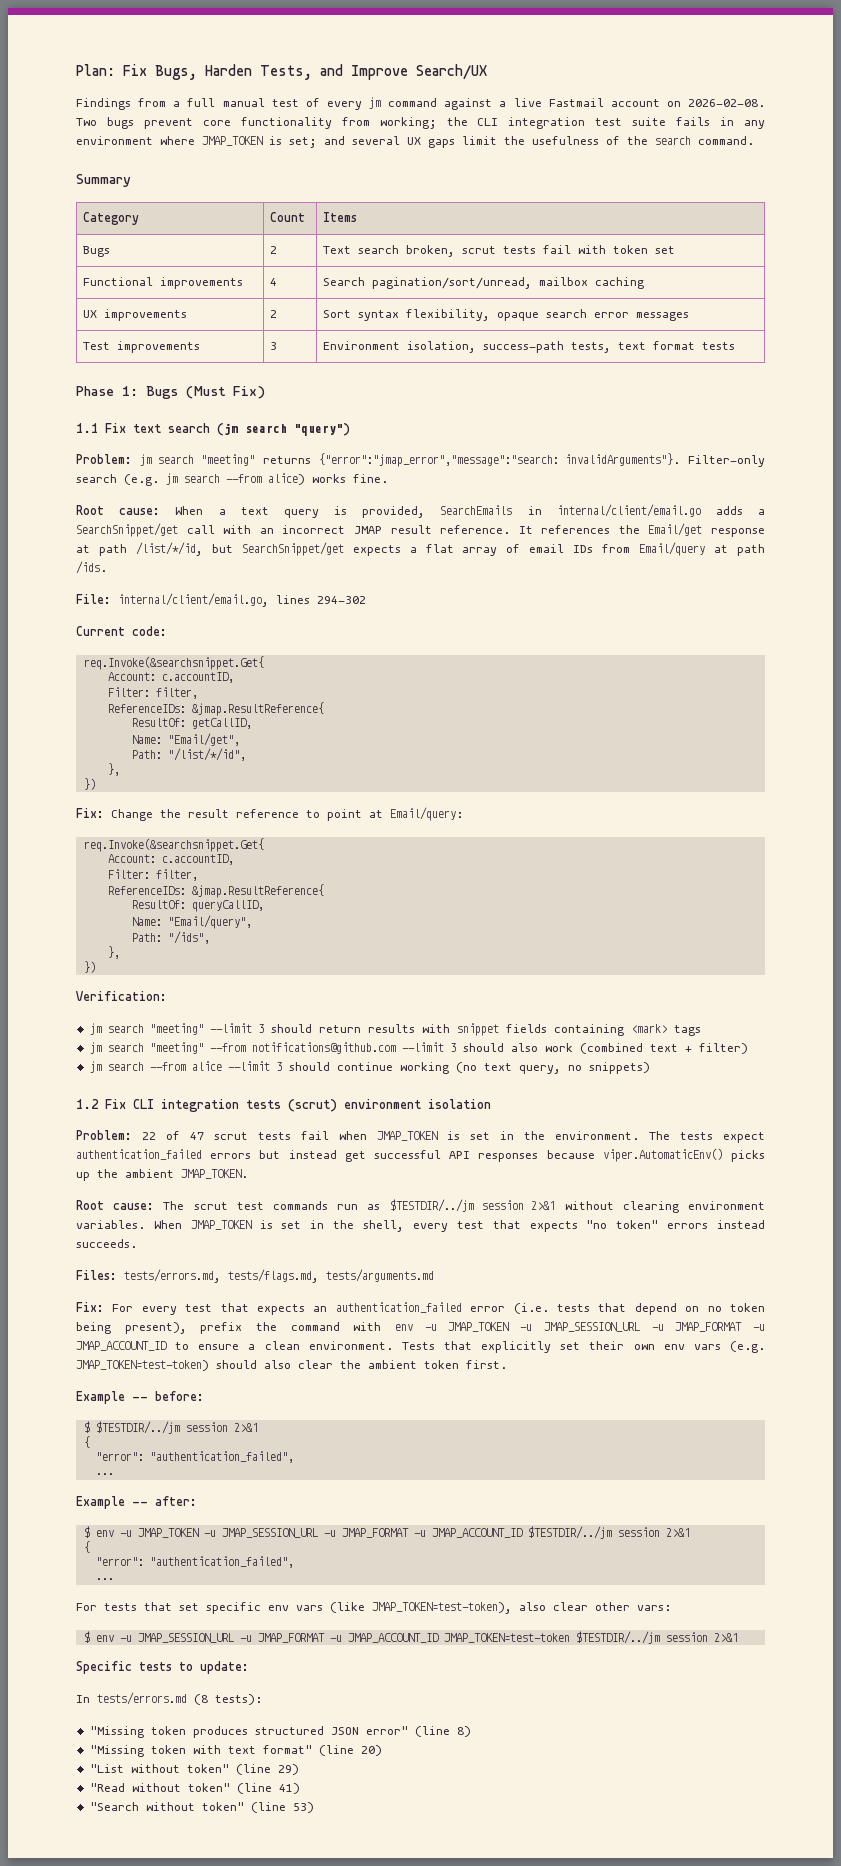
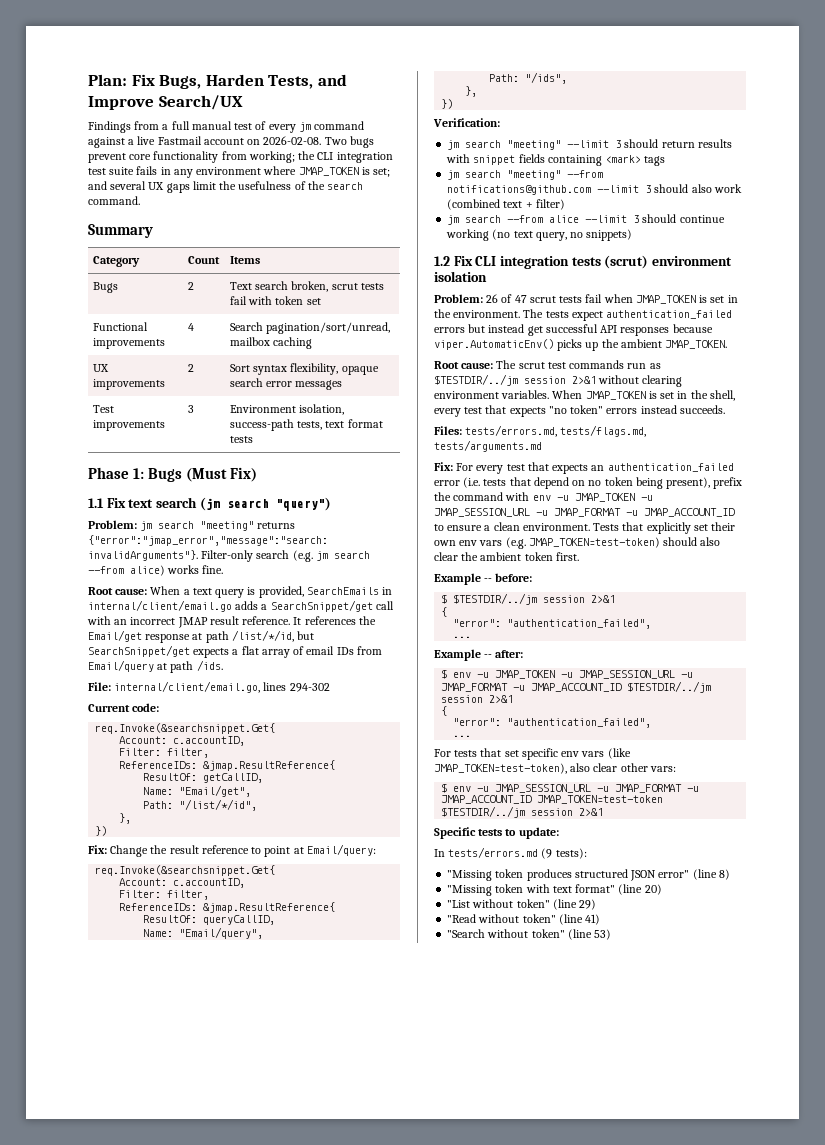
- Problem: 22 of 47 scrut tests fail when JMAP_TOKEN is set in the environment.
+ Problem: 26 of 47 scrut tests fail when JMAP_TOKEN is set in the environment.
- In tests/errors.md (8 tests):
+ In tests/errors.md (9 tests):

